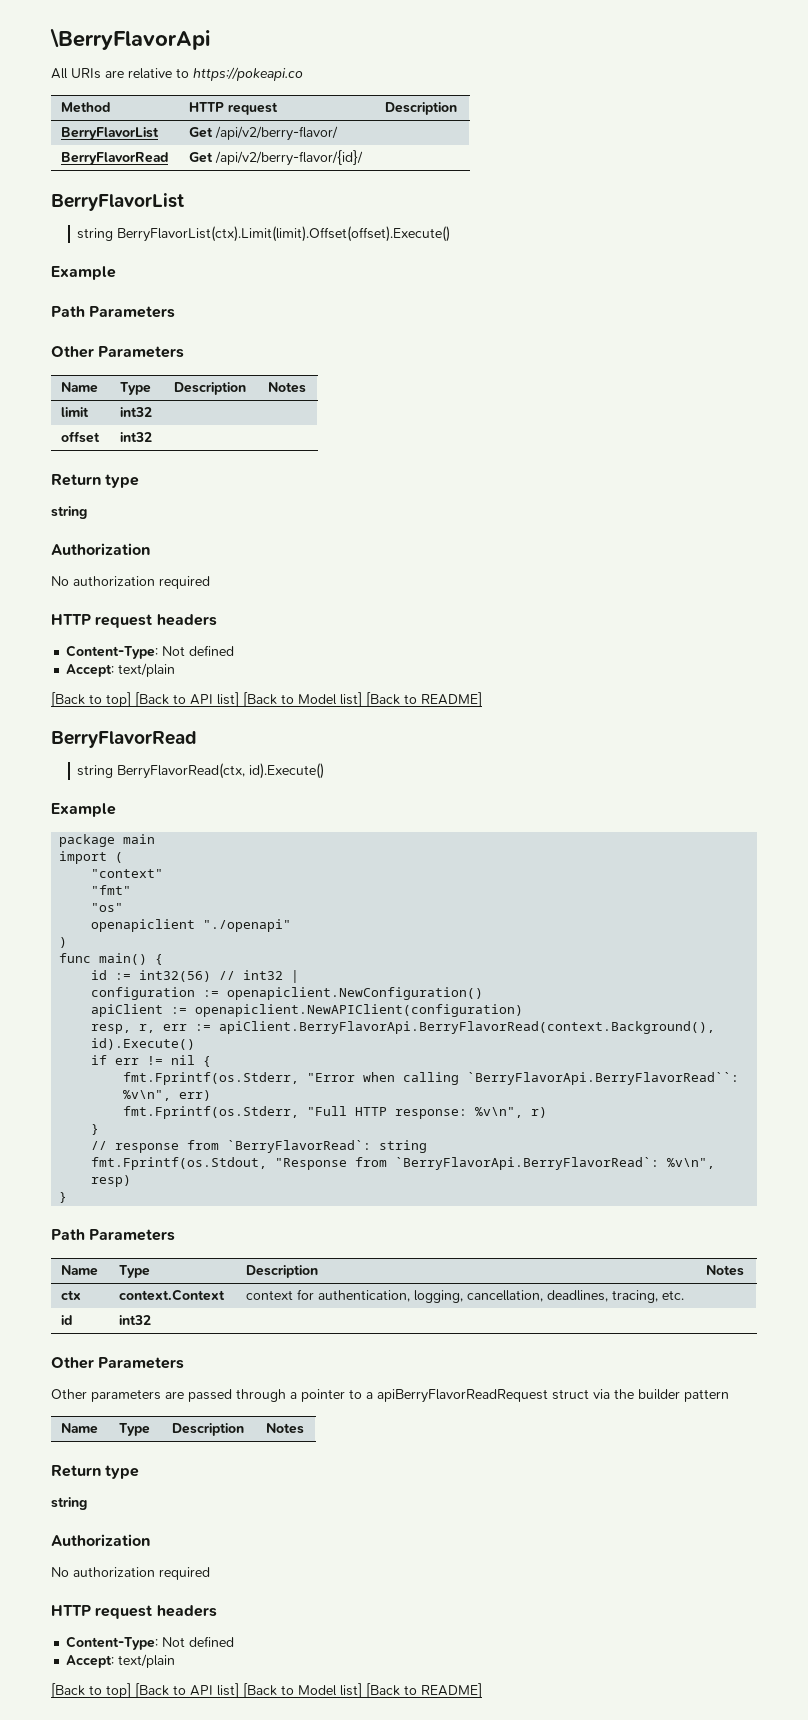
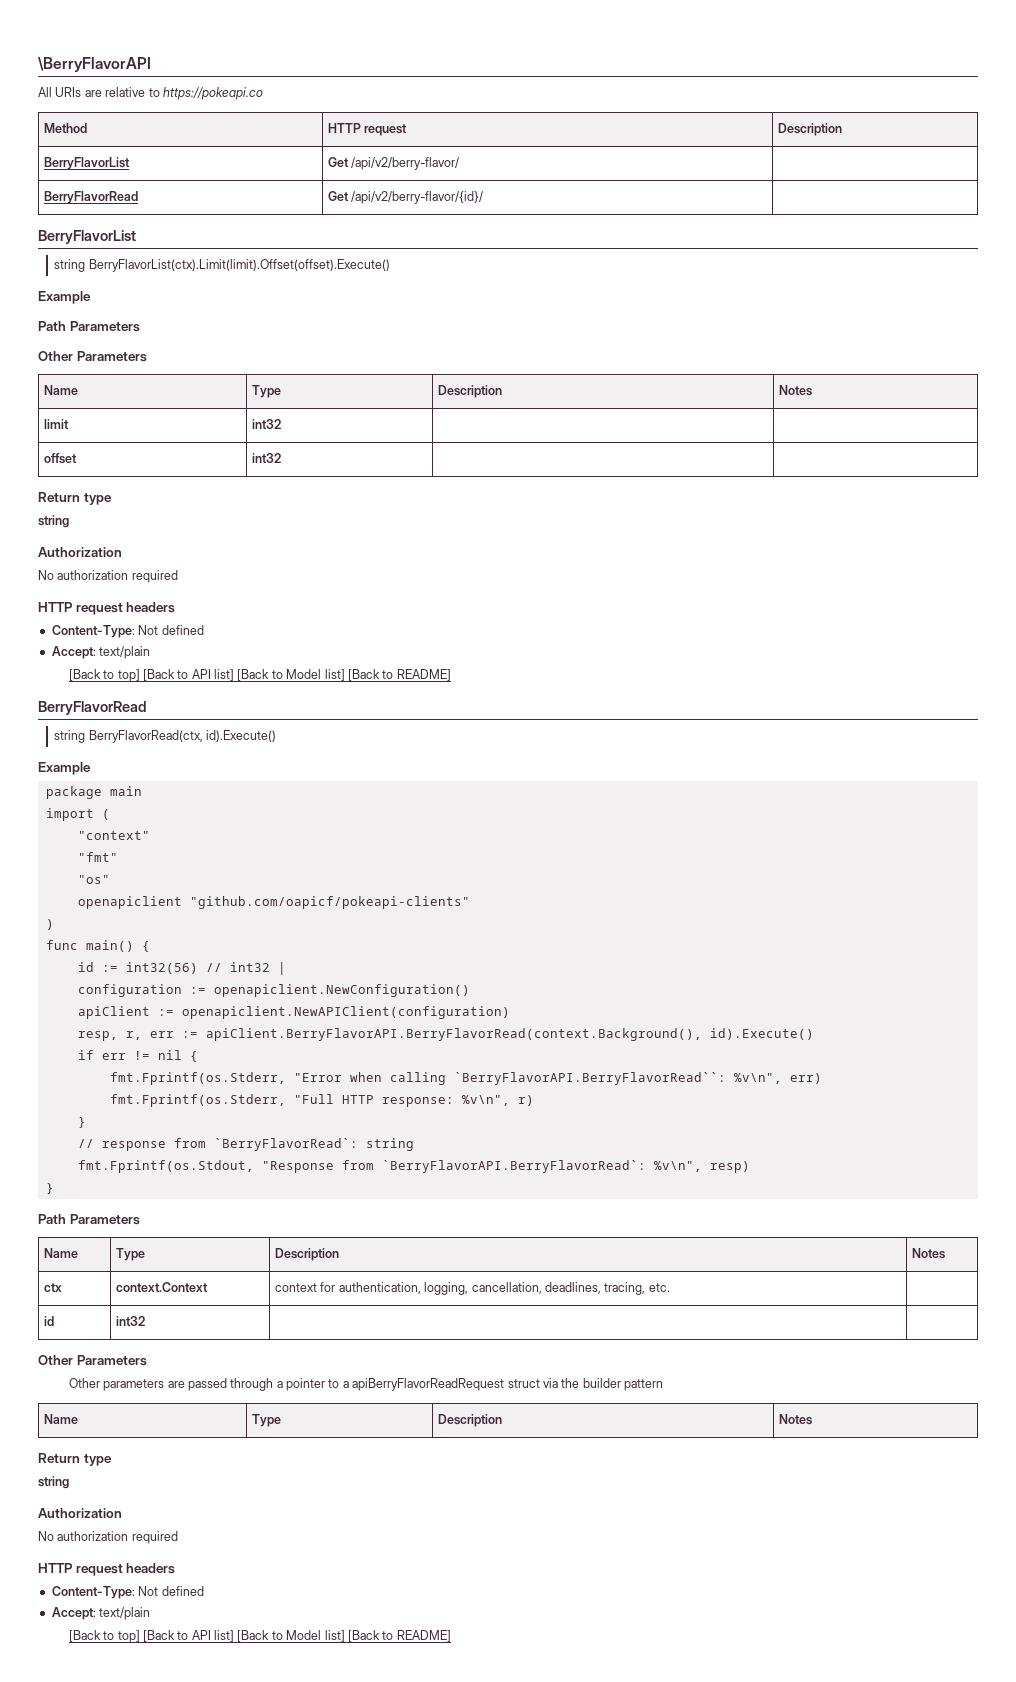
- \BerryFlavorApi
+ \BerryFlavorAPI
- openapiclient "./openapi"
+ openapiclient "github.com/oapicf/pokeapi-clients"
- resp, r, err := apiClient.BerryFlavorApi.BerryFlavorRead(context.Background(), id).Execute()
+ resp, r, err := apiClient.BerryFlavorAPI.BerryFlavorRead(context.Background(), id).Execute()
- fmt.Fprintf(os.Stderr, "Error when calling `BerryFlavorApi.BerryFlavorRead``: %v\n", err)
+ fmt.Fprintf(os.Stderr, "Error when calling `BerryFlavorAPI.BerryFlavorRead``: %v\n", err)
- fmt.Fprintf(os.Stdout, "Response from `BerryFlavorApi.BerryFlavorRead`: %v\n", resp)
+ fmt.Fprintf(os.Stdout, "Response from `BerryFlavorAPI.BerryFlavorRead`: %v\n", resp)

